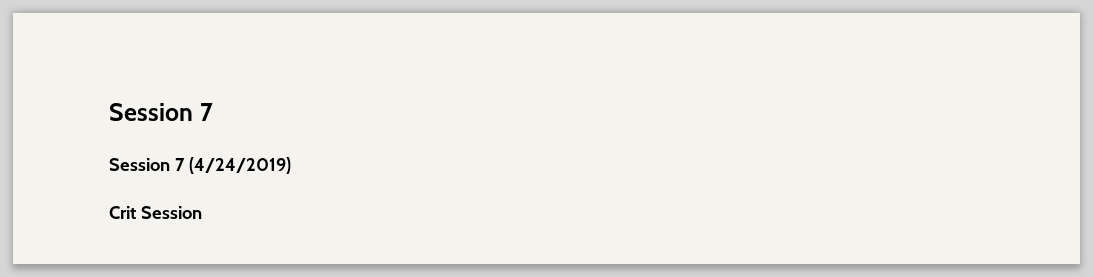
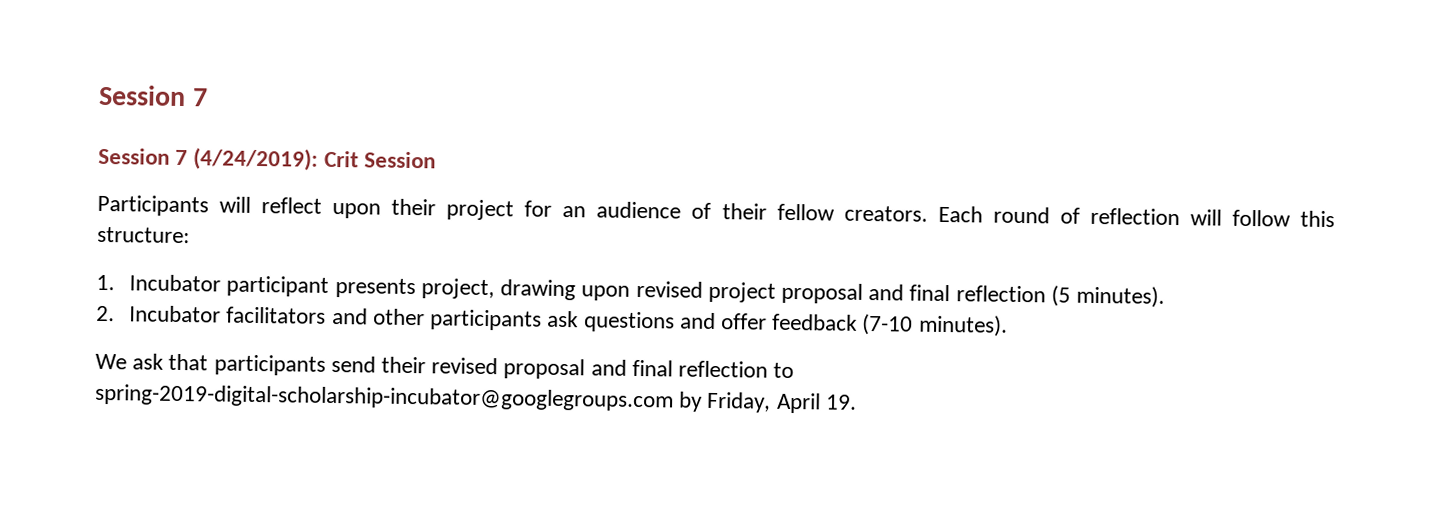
- Session 7 (4/24/2019)
- Crit Session
+ Session 7 (4/24/2019): Crit Session
+ Participants will reflect upon their project for an audience of their fellow creators. Each round of reflection will follow this structure:
+ 1. Incubator participant presents project, drawing upon revised project proposal and final reflection (5 minutes).
+ 2. Incubator facilitators and other participants ask questions and offer feedback (7-10 minutes).
+ We ask that participants send their revised proposal and final reflection to spring-2019-digital-scholarship-incubator@googlegroups.com by Friday, April 19.

